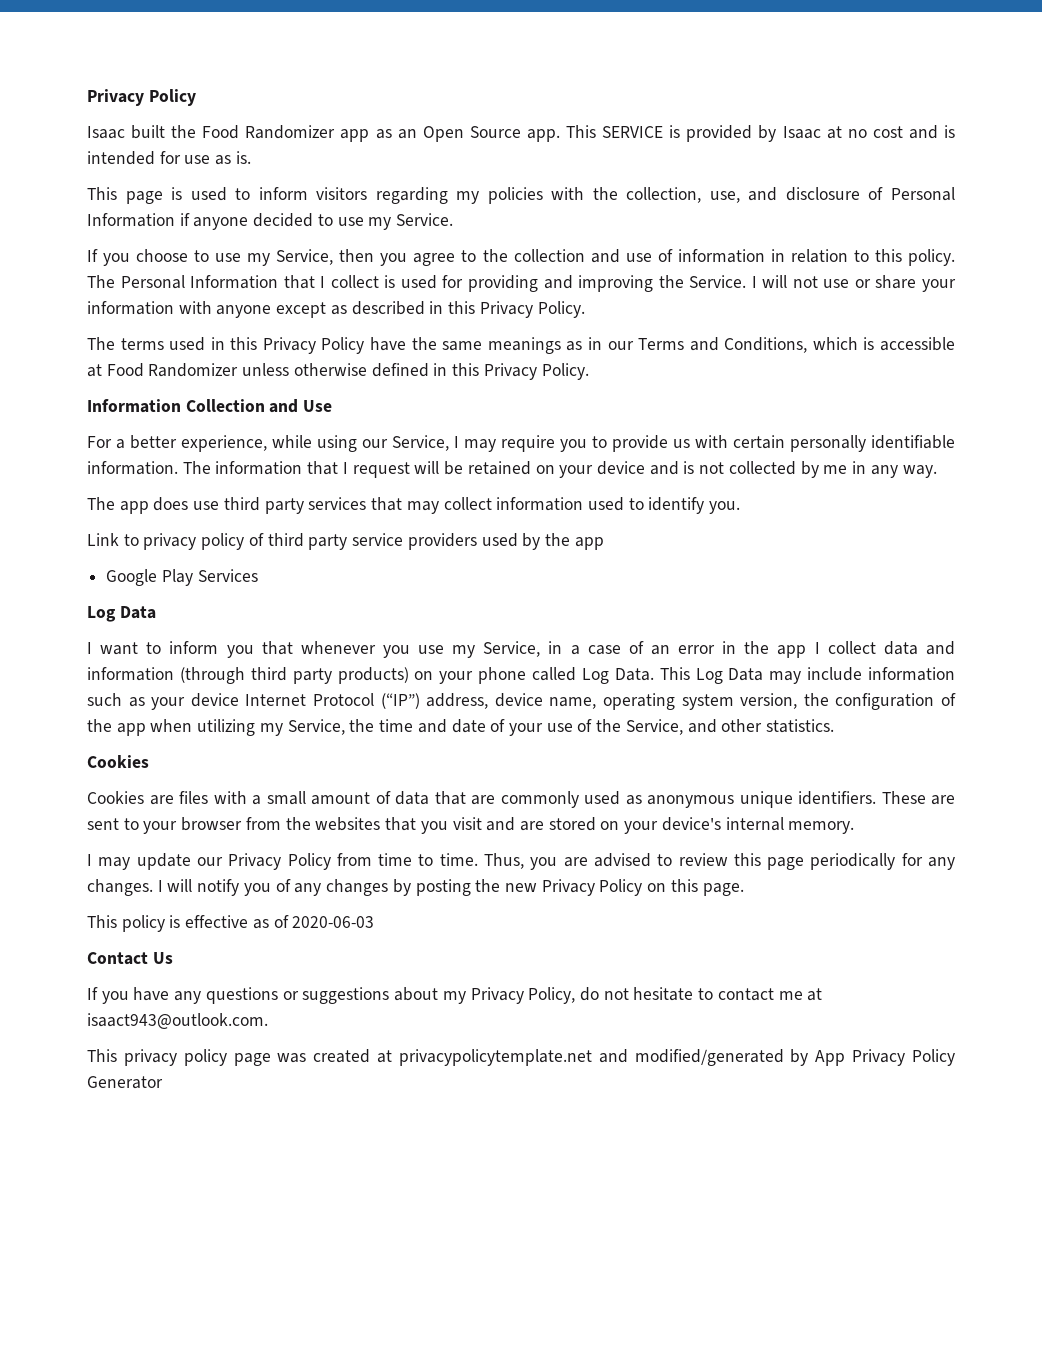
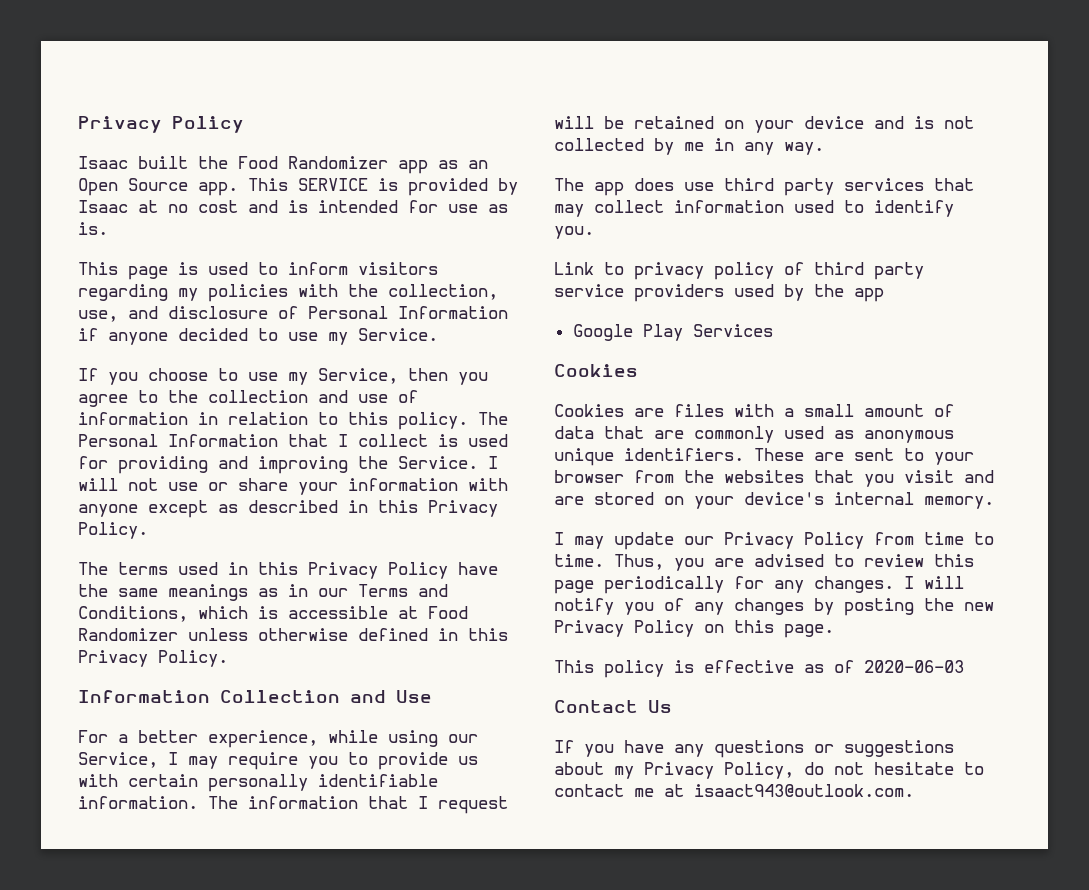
  Google Play Services
- Log Data
- I want to inform you that whenever you use my Service, in a case of an error in the app I collect data and information (through third party products) on your phone called Log Data. This Log Data may include information such as your device Internet Protocol (“IP”) address, device name, operating system version, the configuration of the app when utilizing my Service, the time and date of your use of the Service, and other statistics.
- This privacy policy page was created at privacypolicytemplate.net and modified/generated by App Privacy Policy Generator

